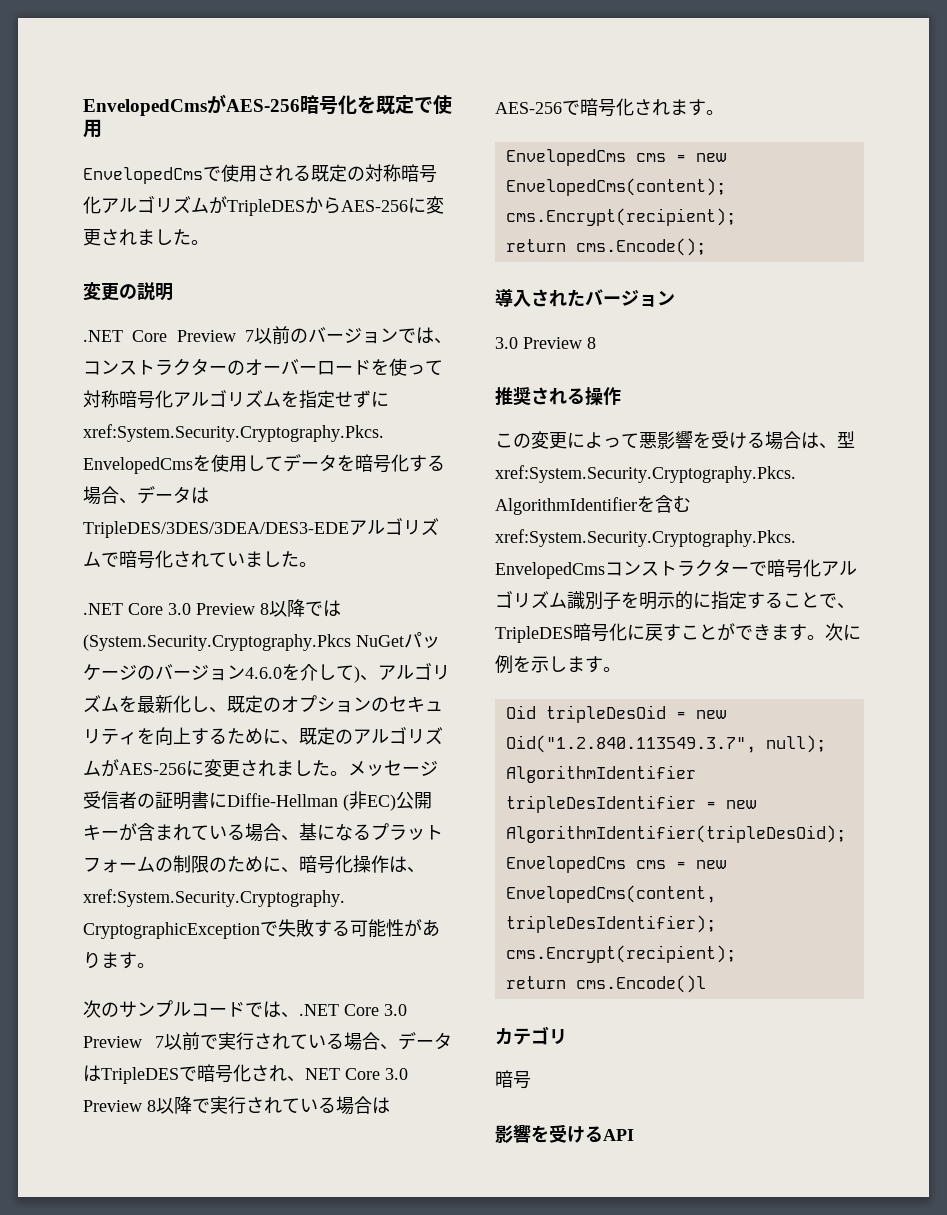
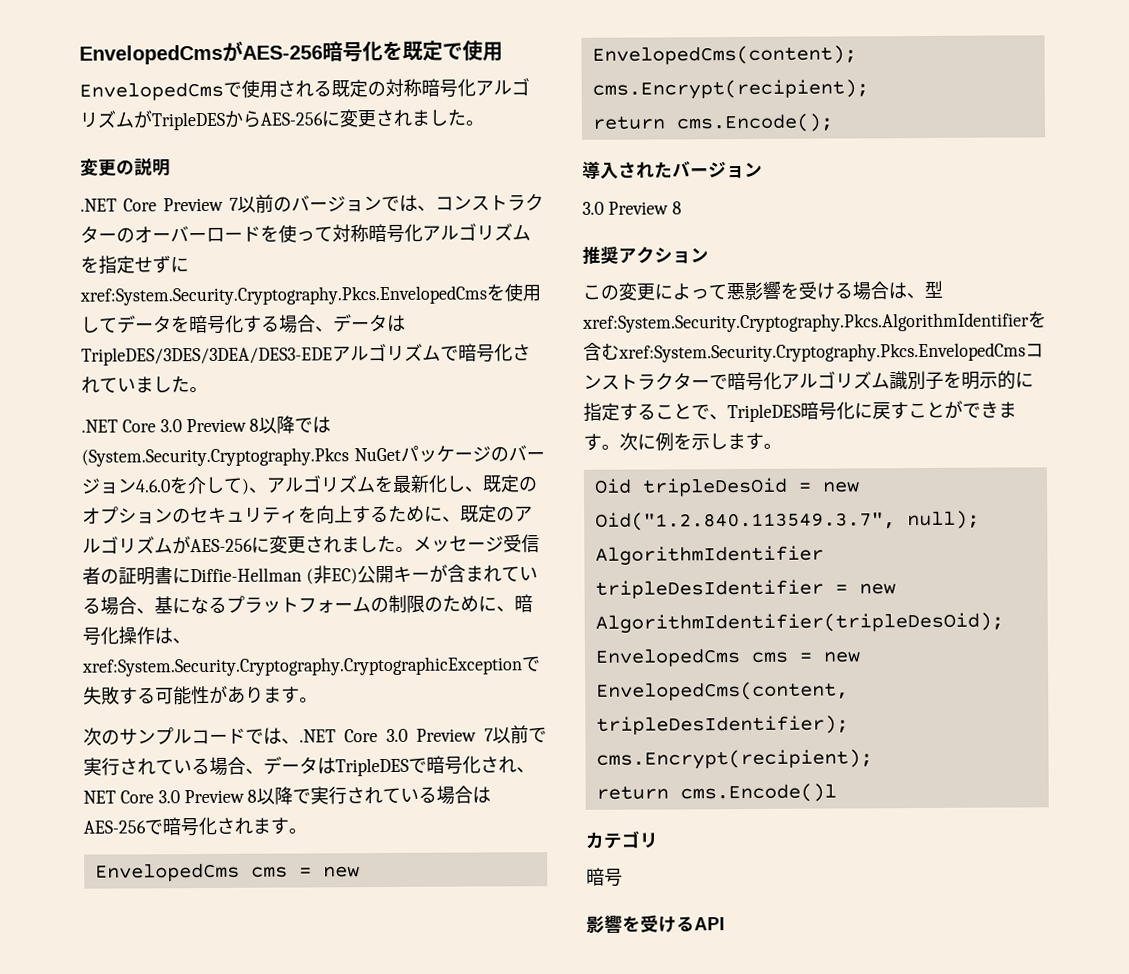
- 推奨される操作
+ 推奨アクション

